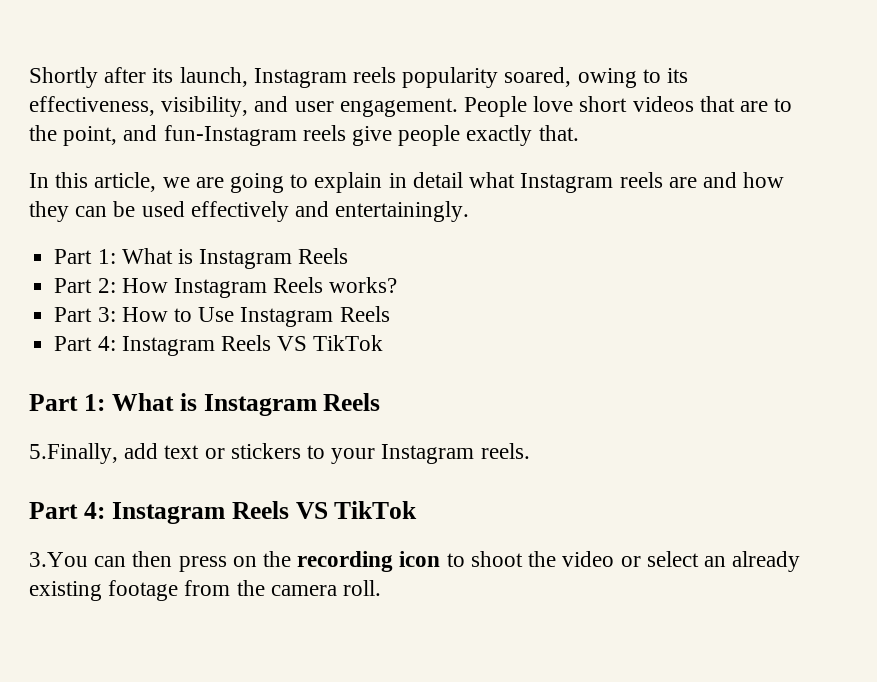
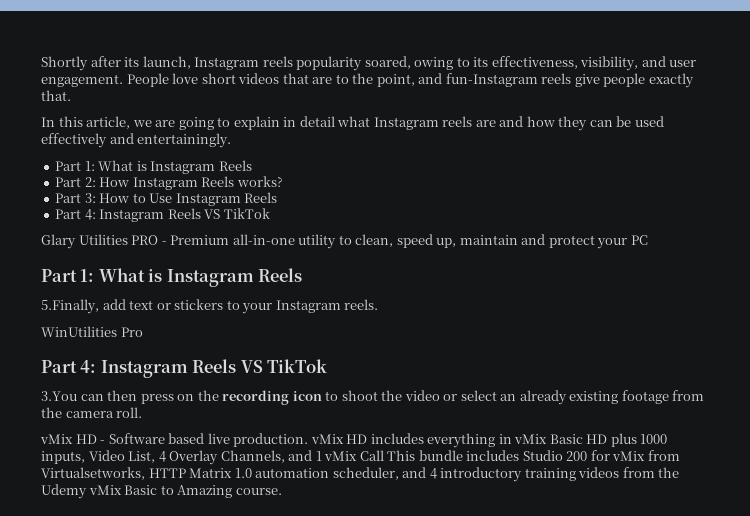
+ Glary Utilities PRO - Premium all-in-one utility to clean, speed up, maintain and protect your PC
+ WinUtilities Pro
+ vMix HD - Software based live production. vMix HD includes everything in vMix Basic HD plus 1000 inputs, Video List, 4 Overlay Channels, and 1 vMix Call This bundle includes Studio 200 for vMix from Virtualsetworks, HTTP Matrix 1.0 automation scheduler, and 4 introductory training videos from the Udemy vMix Basic to Amazing course.

